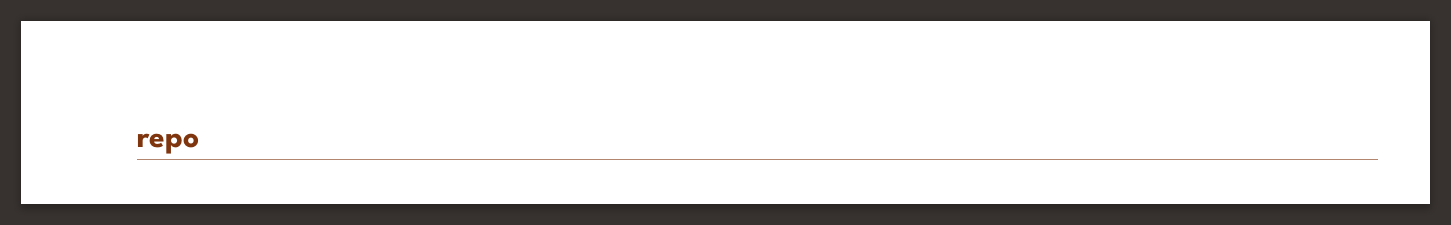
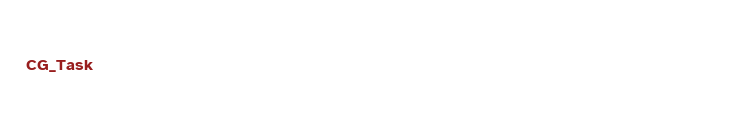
- repo
+ CG_Task

